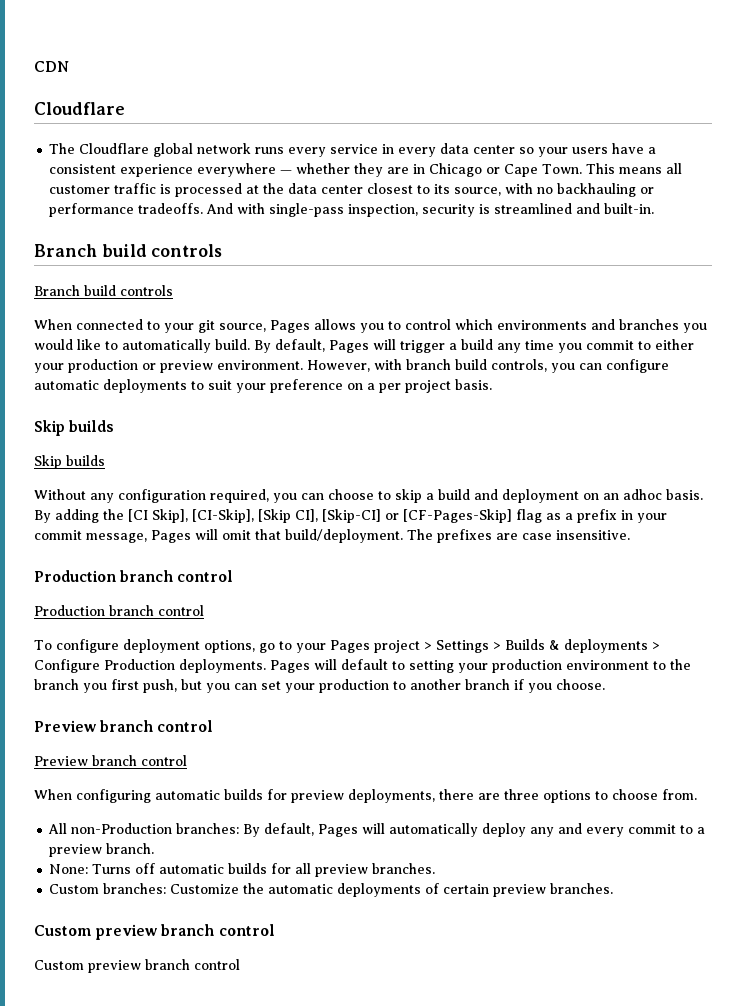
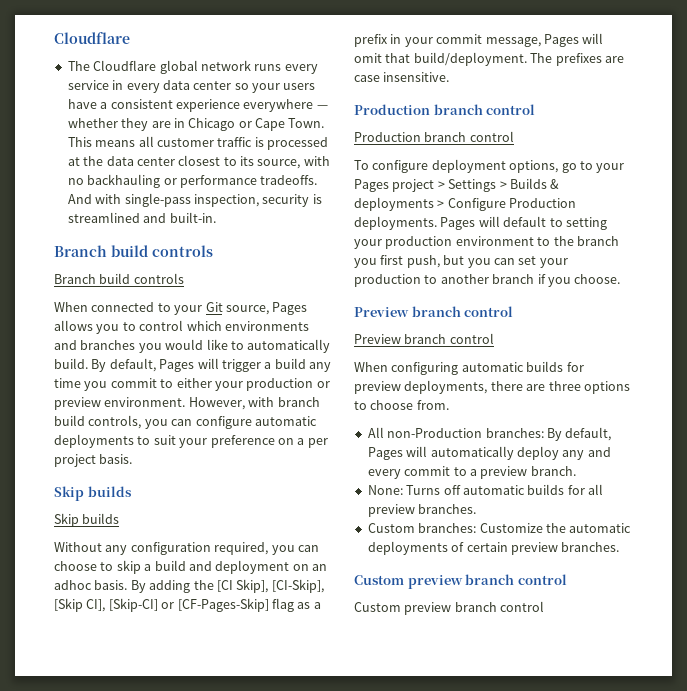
- CDN
- When connected to your git source, Pages allows you to control which environments and branches you would like to automatically build.
+ When connected to your Git source, Pages allows you to control which environments and branches you would like to automatically build.

